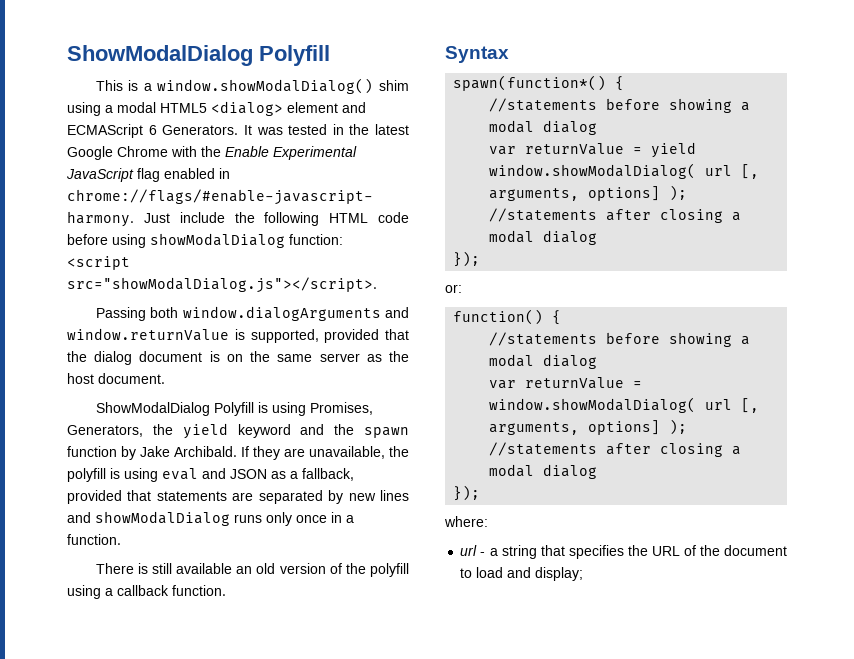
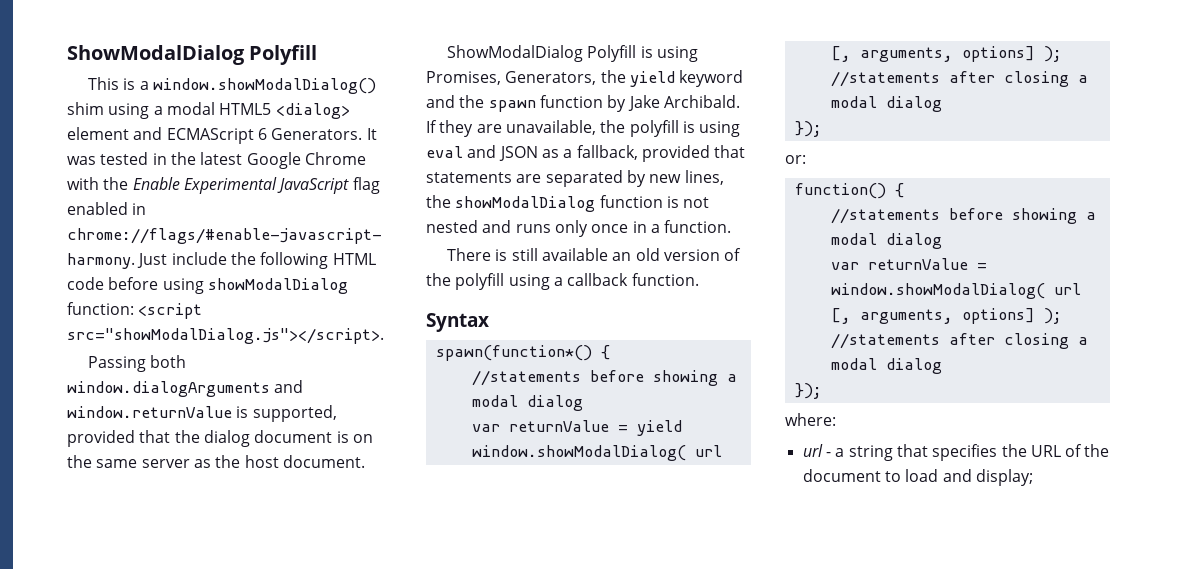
- If they are unavailable, the polyfill is using eval and JSON as a fallback, provided that statements are separated by new lines and showModalDialog runs only once in a function.
+ If they are unavailable, the polyfill is using eval and JSON as a fallback, provided that statements are separated by new lines, the showModalDialog function is not nested and runs only once in a function.

